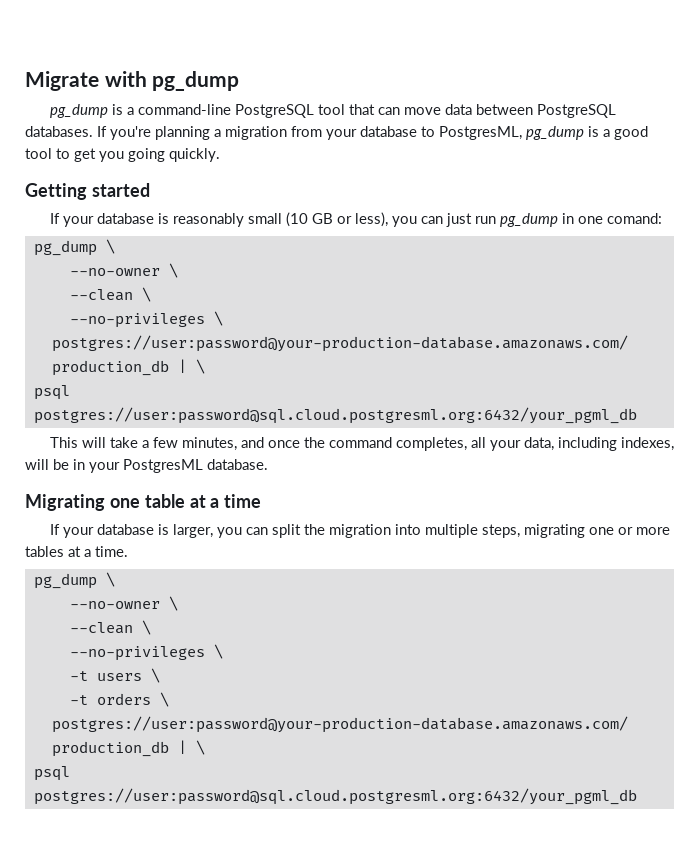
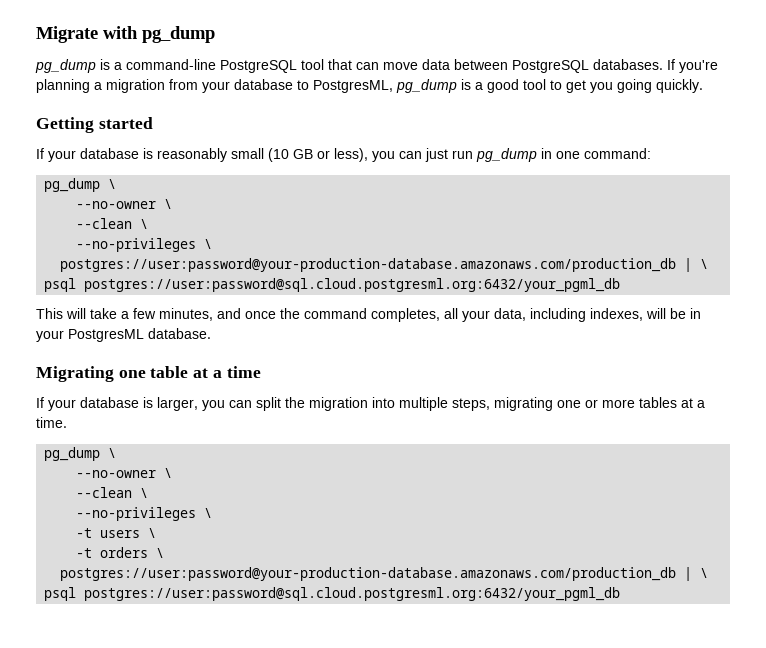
- If your database is reasonably small (10 GB or less), you can just run pg_dump in one comand:
+ If your database is reasonably small (10 GB or less), you can just run pg_dump in one command:

